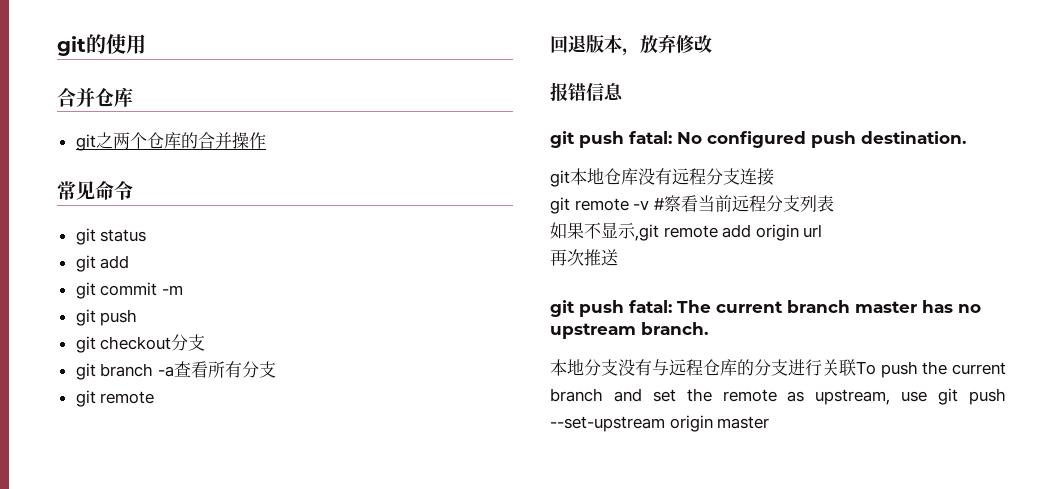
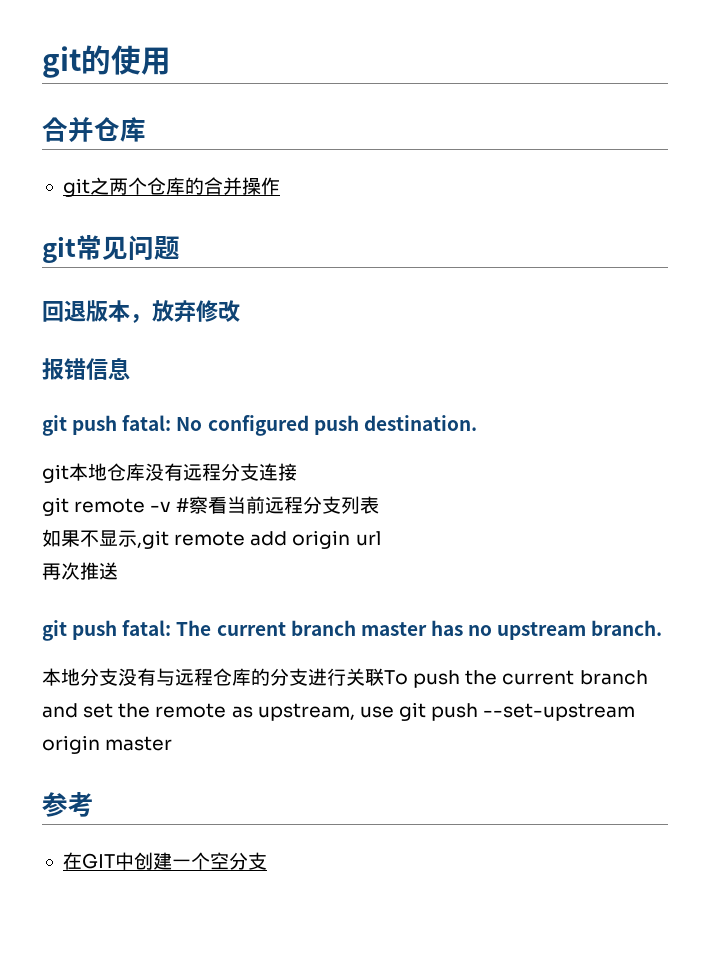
- 常见命令
- git status
- git add
- git commit -m
- git push
- git checkout分支
- git branch -a查看所有分支
- git remote
+ git常见问题
+ 参考
+ 在GIT中创建一个空分支

